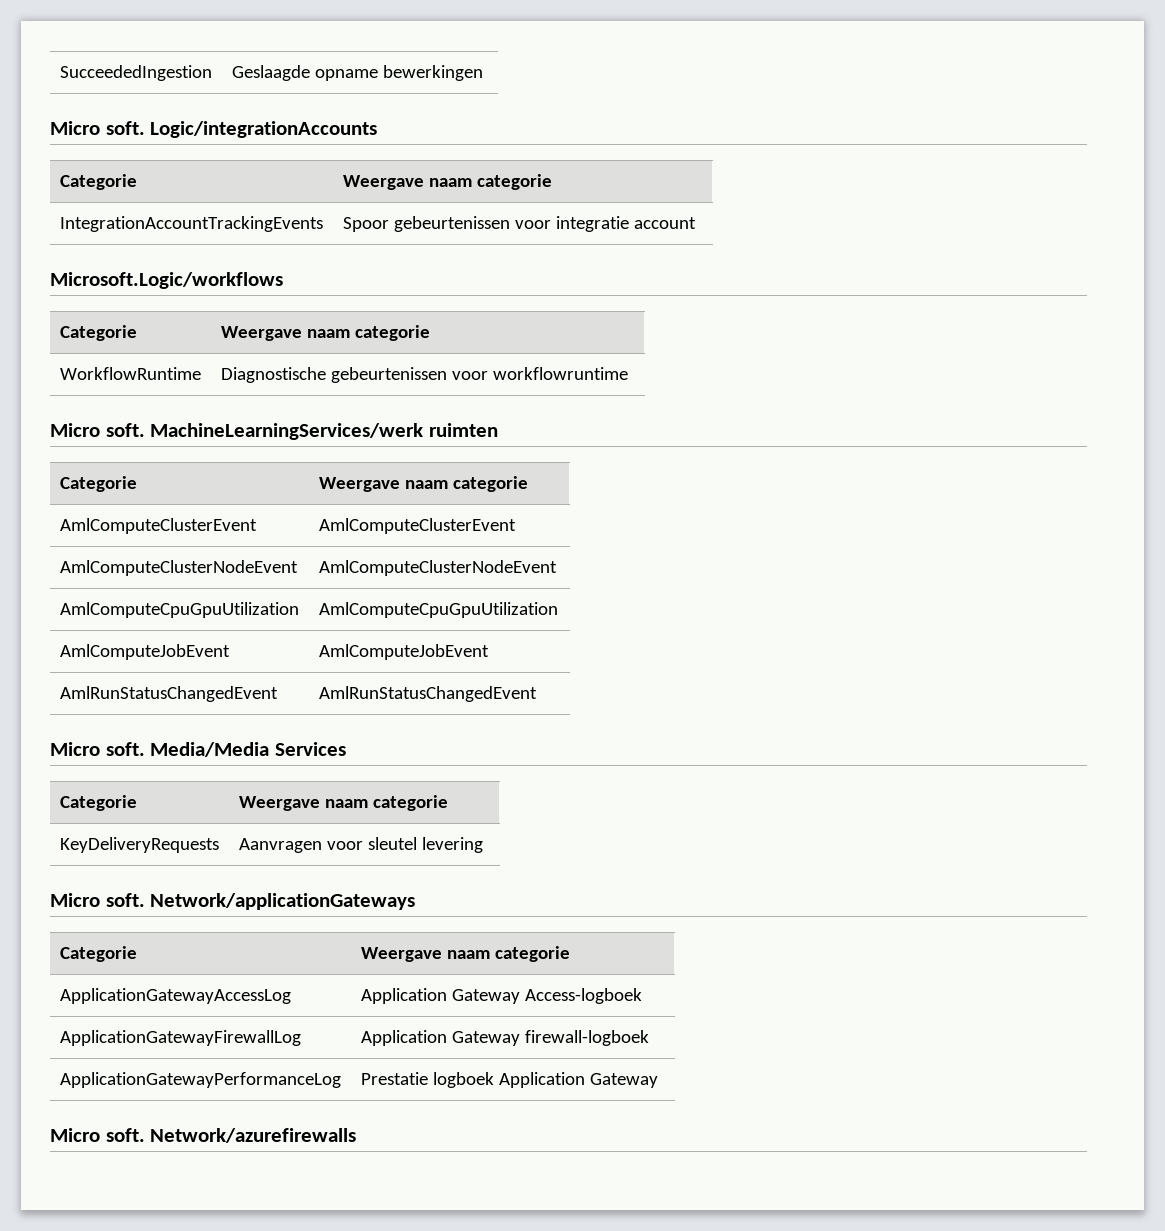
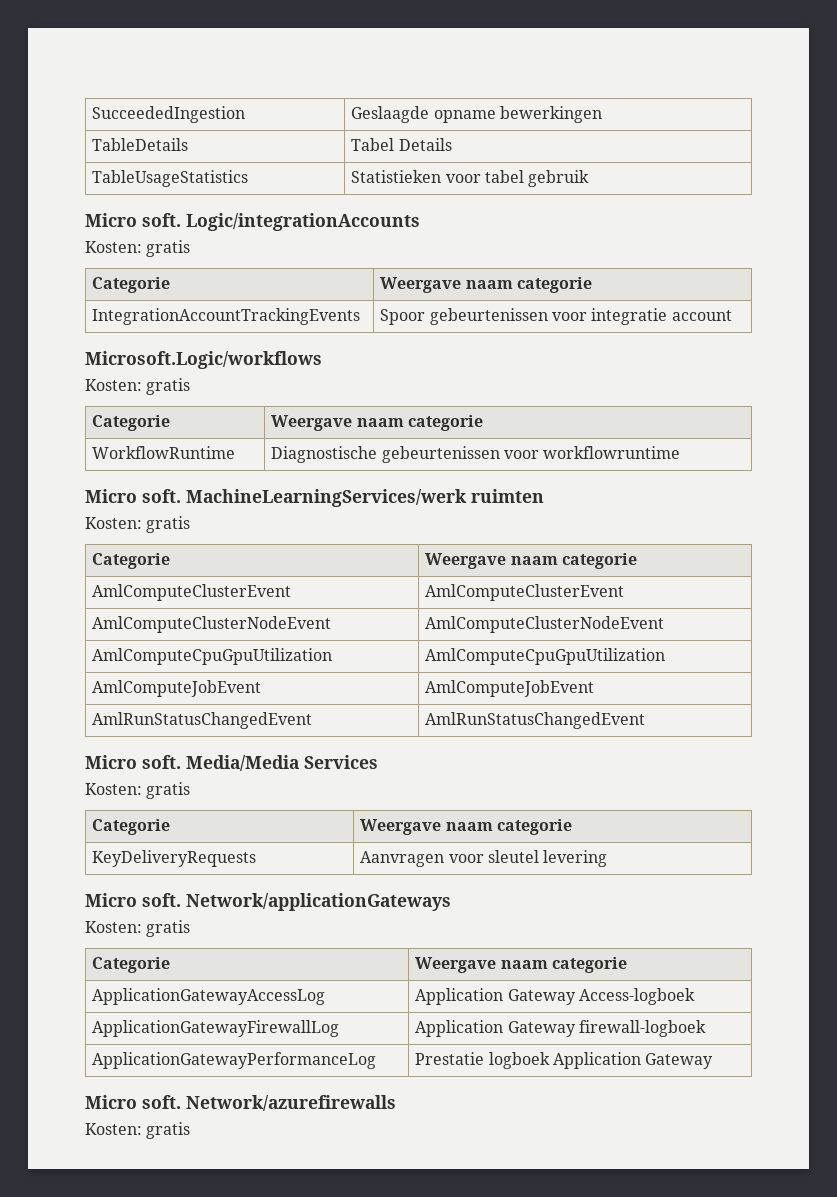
+ TableDetails | Tabel Details
+ TableUsageStatistics | Statistieken voor tabel gebruik
  Logic/integrationAccounts
+ Kosten: gratis
  Microsoft.Logic/workflows
+ Kosten: gratis
  MachineLearningServices/werk ruimten
+ Kosten: gratis
  Media/Media Services
+ Kosten: gratis
  Network/applicationGateways
+ Kosten: gratis
  Network/azurefirewalls
+ Kosten: gratis

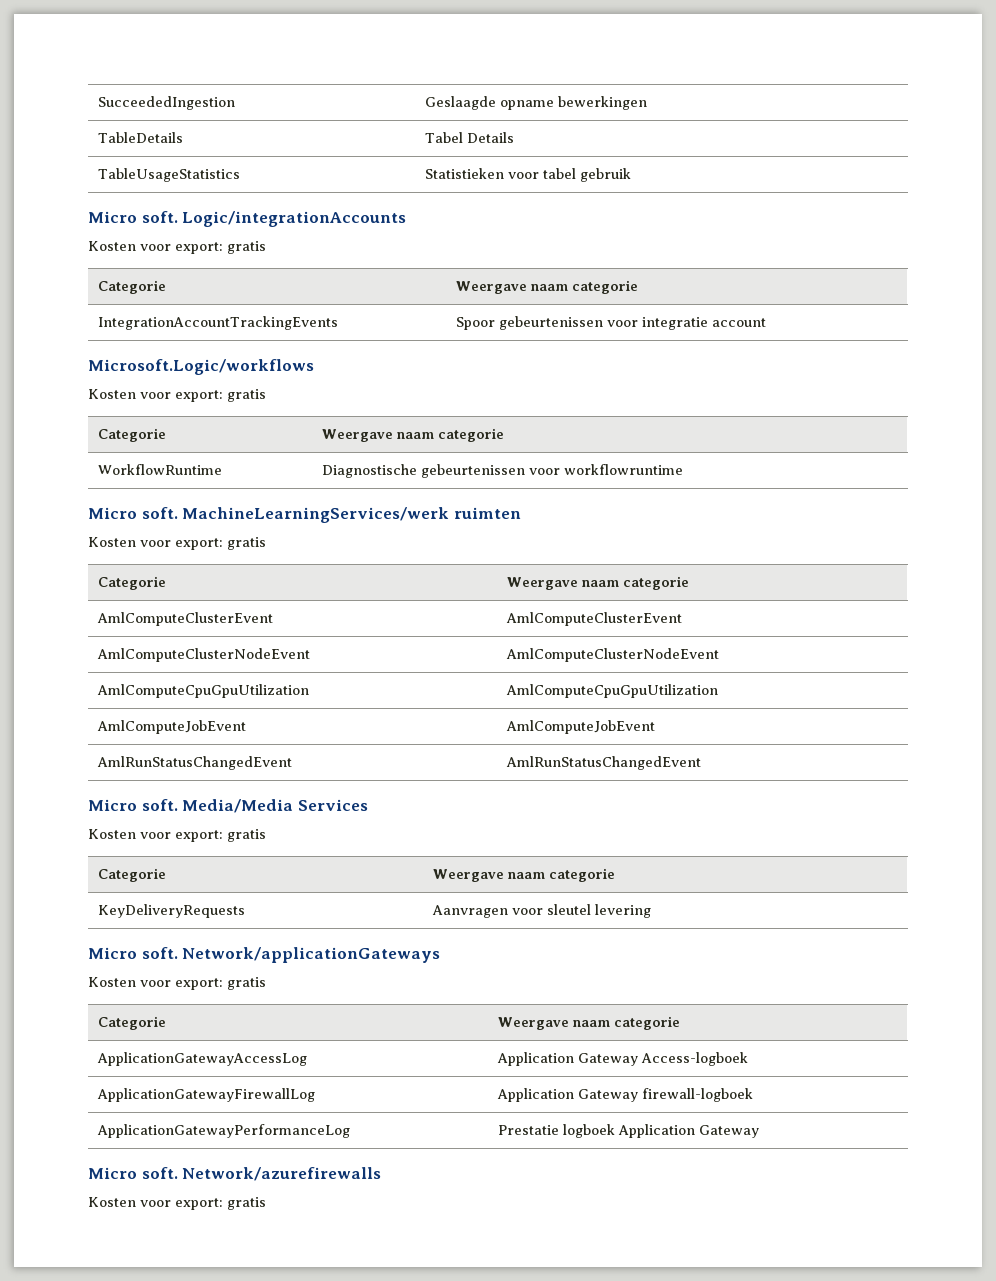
  Logic/integrationAccounts
- Kosten: gratis
+ Kosten voor export: gratis
  Microsoft.Logic/workflows
- Kosten: gratis
+ Kosten voor export: gratis
  MachineLearningServices/werk ruimten
- Kosten: gratis
+ Kosten voor export: gratis
  Media/Media Services
- Kosten: gratis
+ Kosten voor export: gratis
  Network/applicationGateways
- Kosten: gratis
+ Kosten voor export: gratis
  Network/azurefirewalls
- Kosten: gratis
+ Kosten voor export: gratis

